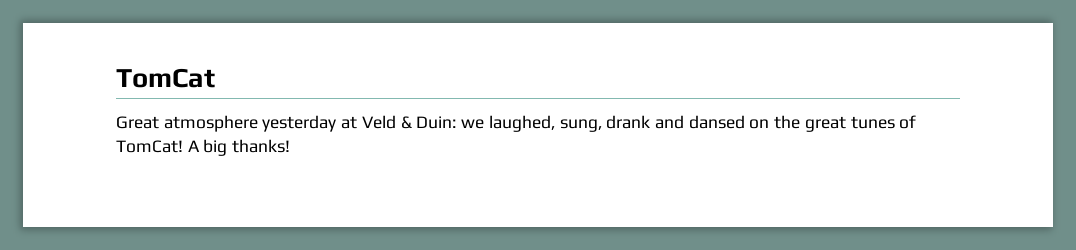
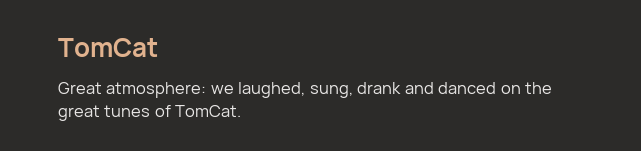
- Great atmosphere yesterday at Veld & Duin: we laughed, sung, drank and dansed on the great tunes of TomCat! A big thanks!
+ Great atmosphere: we laughed, sung, drank and danced on the great tunes of TomCat.

